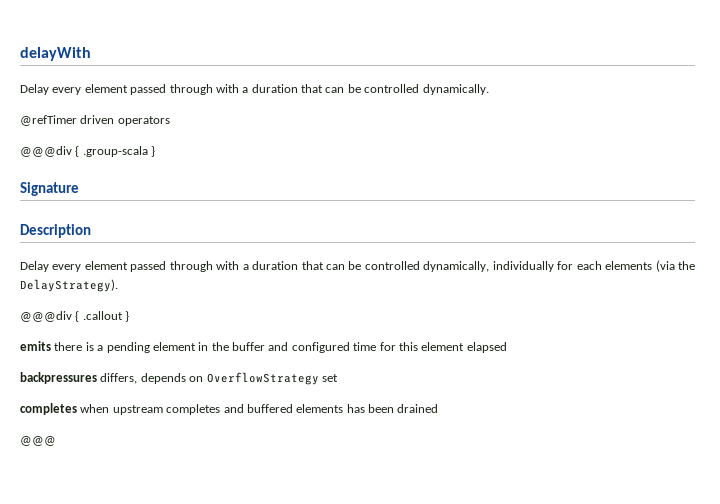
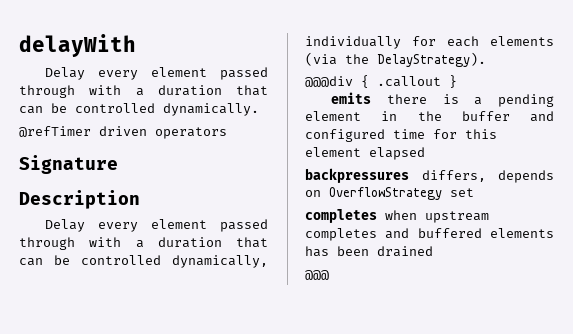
- @@@div { .group-scala }

